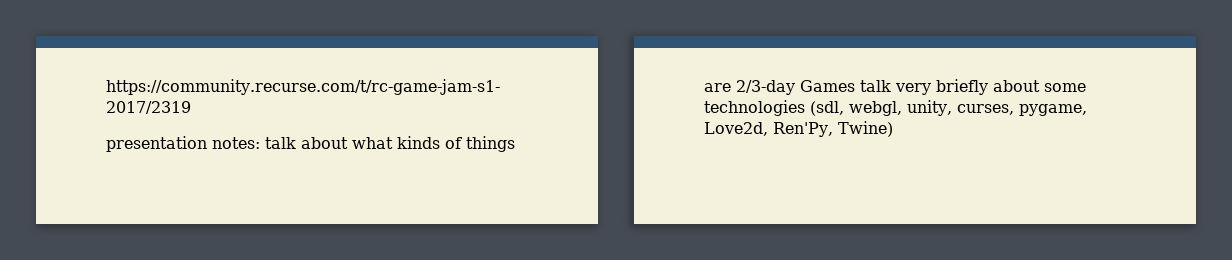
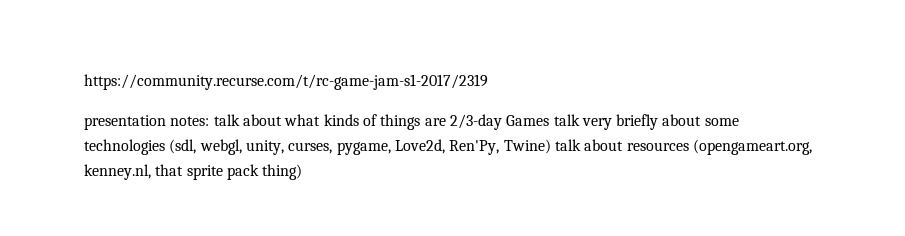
- presentation notes: talk about what kinds of things are 2/3-day Games talk very briefly about some technologies (sdl, webgl, unity, curses, pygame, Love2d, Ren'Py, Twine)
+ presentation notes: talk about what kinds of things are 2/3-day Games talk very briefly about some technologies (sdl, webgl, unity, curses, pygame, Love2d, Ren'Py, Twine) talk about resources (opengameart.org, kenney.nl, that sprite pack thing)

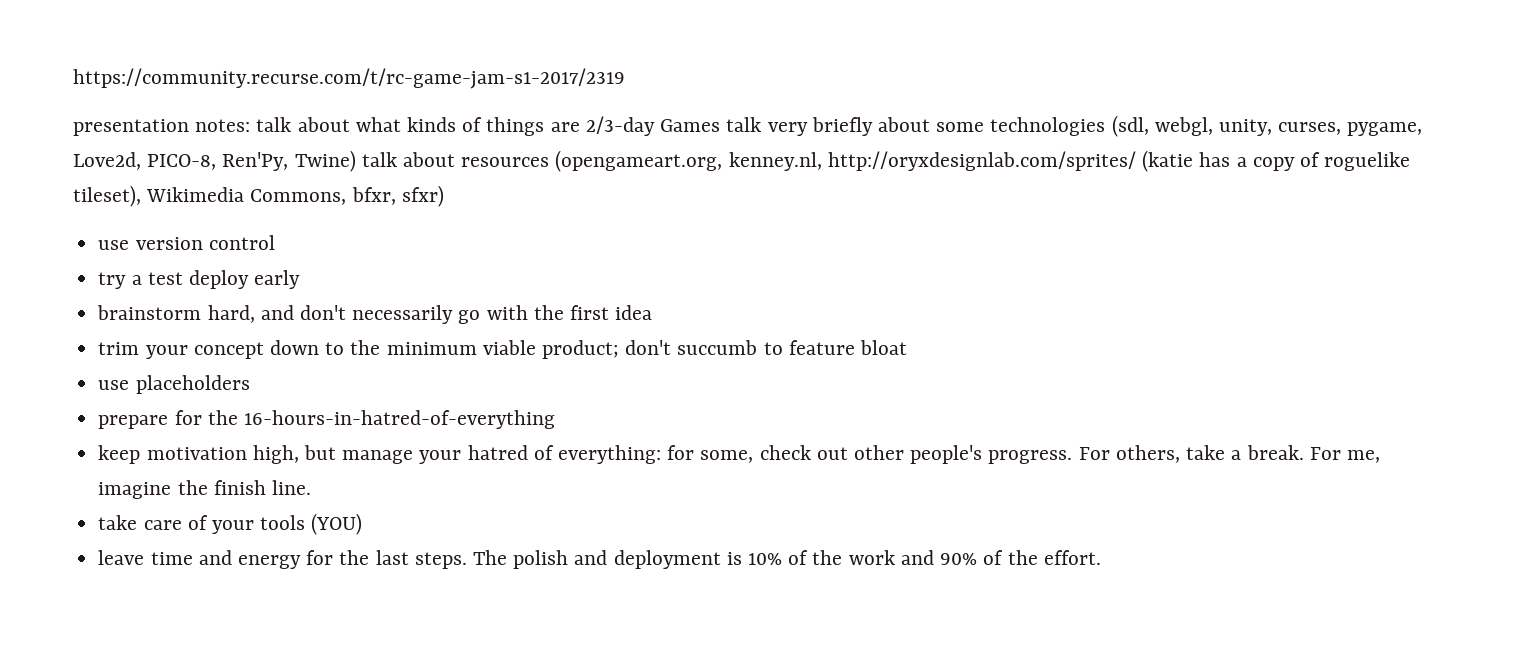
- presentation notes: talk about what kinds of things are 2/3-day Games talk very briefly about some technologies (sdl, webgl, unity, curses, pygame, Love2d, Ren'Py, Twine) talk about resources (opengameart.org, kenney.nl, that sprite pack thing)
+ presentation notes: talk about what kinds of things are 2/3-day Games talk very briefly about some technologies (sdl, webgl, unity, curses, pygame, Love2d, PICO-8, Ren'Py, Twine) talk about resources (opengameart.org, kenney.nl, http://oryxdesignlab.com/sprites/ (katie has a copy of roguelike tileset), Wikimedia Commons, bfxr, sfxr)
+ use version control
+ try a test deploy early
+ brainstorm hard, and don't necessarily go with the first idea
+ trim your concept down to the minimum viable product; don't succumb to feature bloat
+ use placeholders
+ prepare for the 16-hours-in-hatred-of-everything
+ keep motivation high, but manage your hatred of everything: for some, check out other people's progress. For others, take a break. For me, imagine the finish line.
+ take care of your tools (YOU)
+ leave time and energy for the last steps. The polish and deployment is 10% of the work and 90% of the effort.

